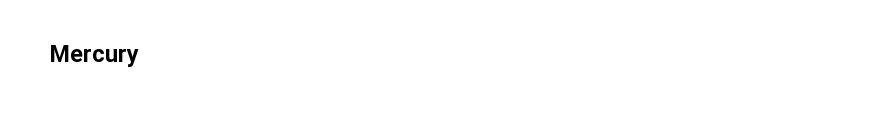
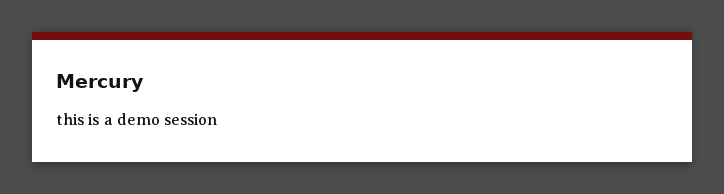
+ this is a demo session

